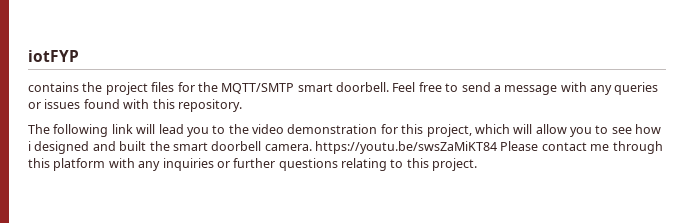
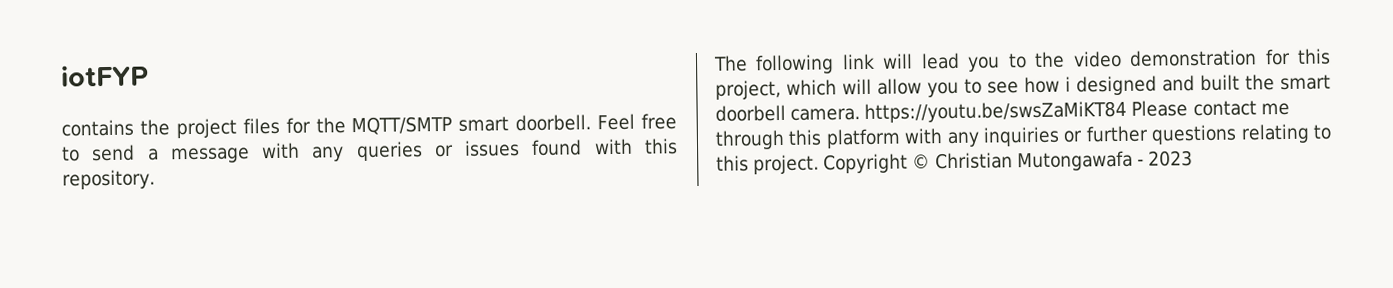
+ Copyright © Christian Mutongawafa - 2023

